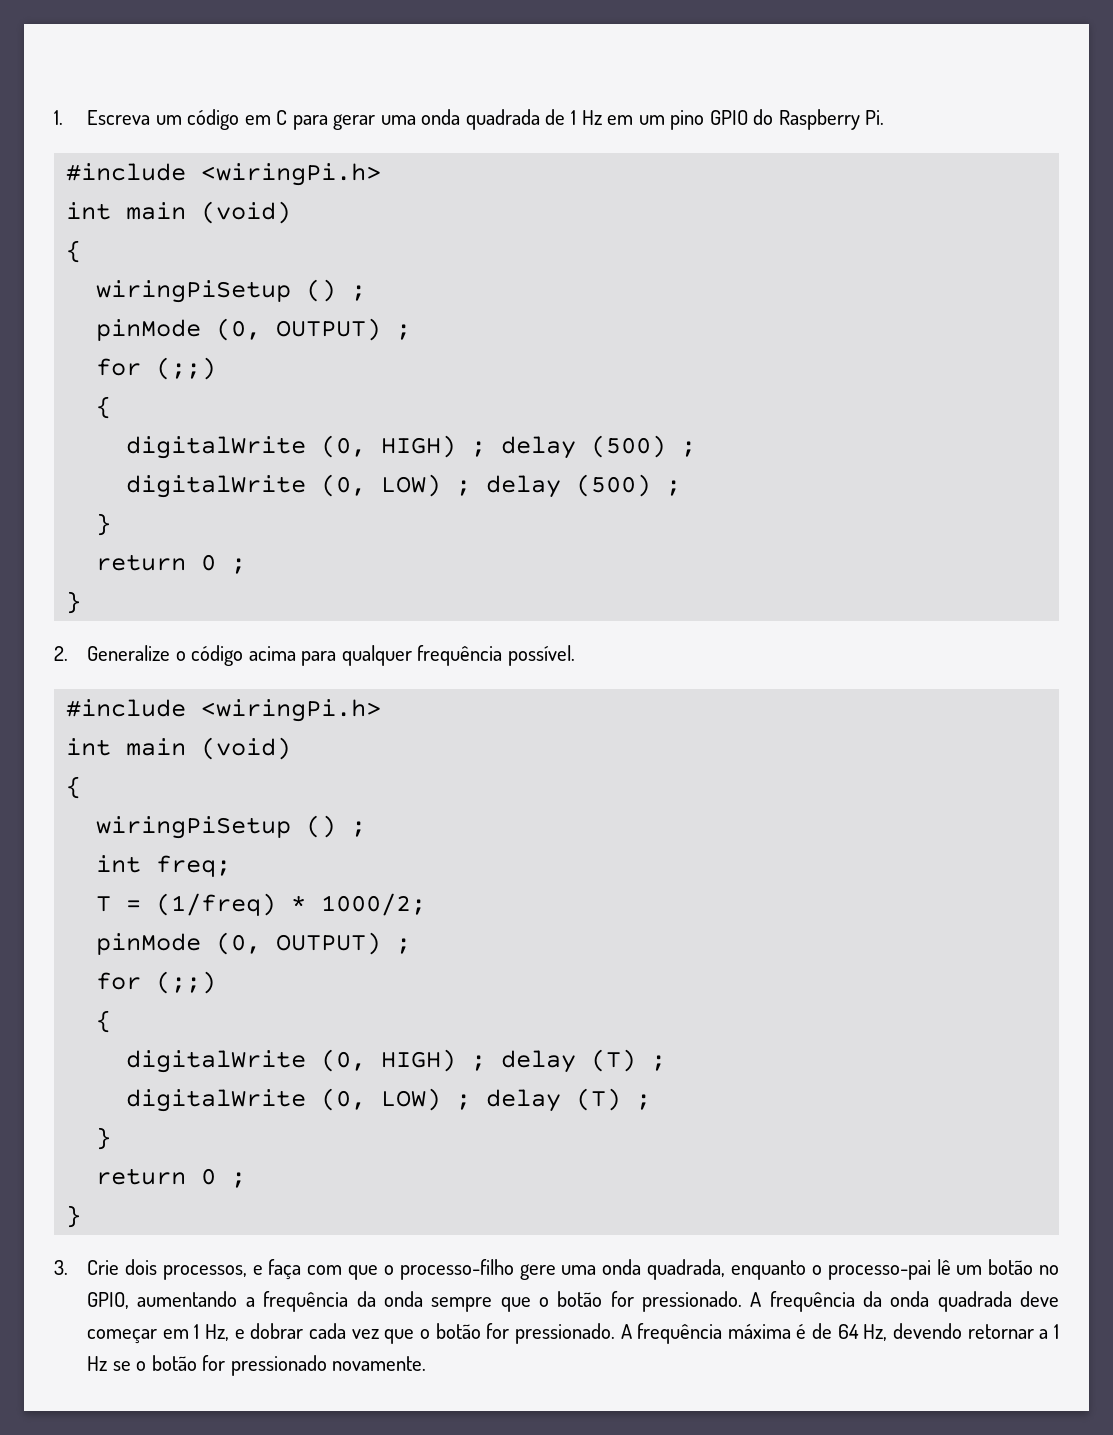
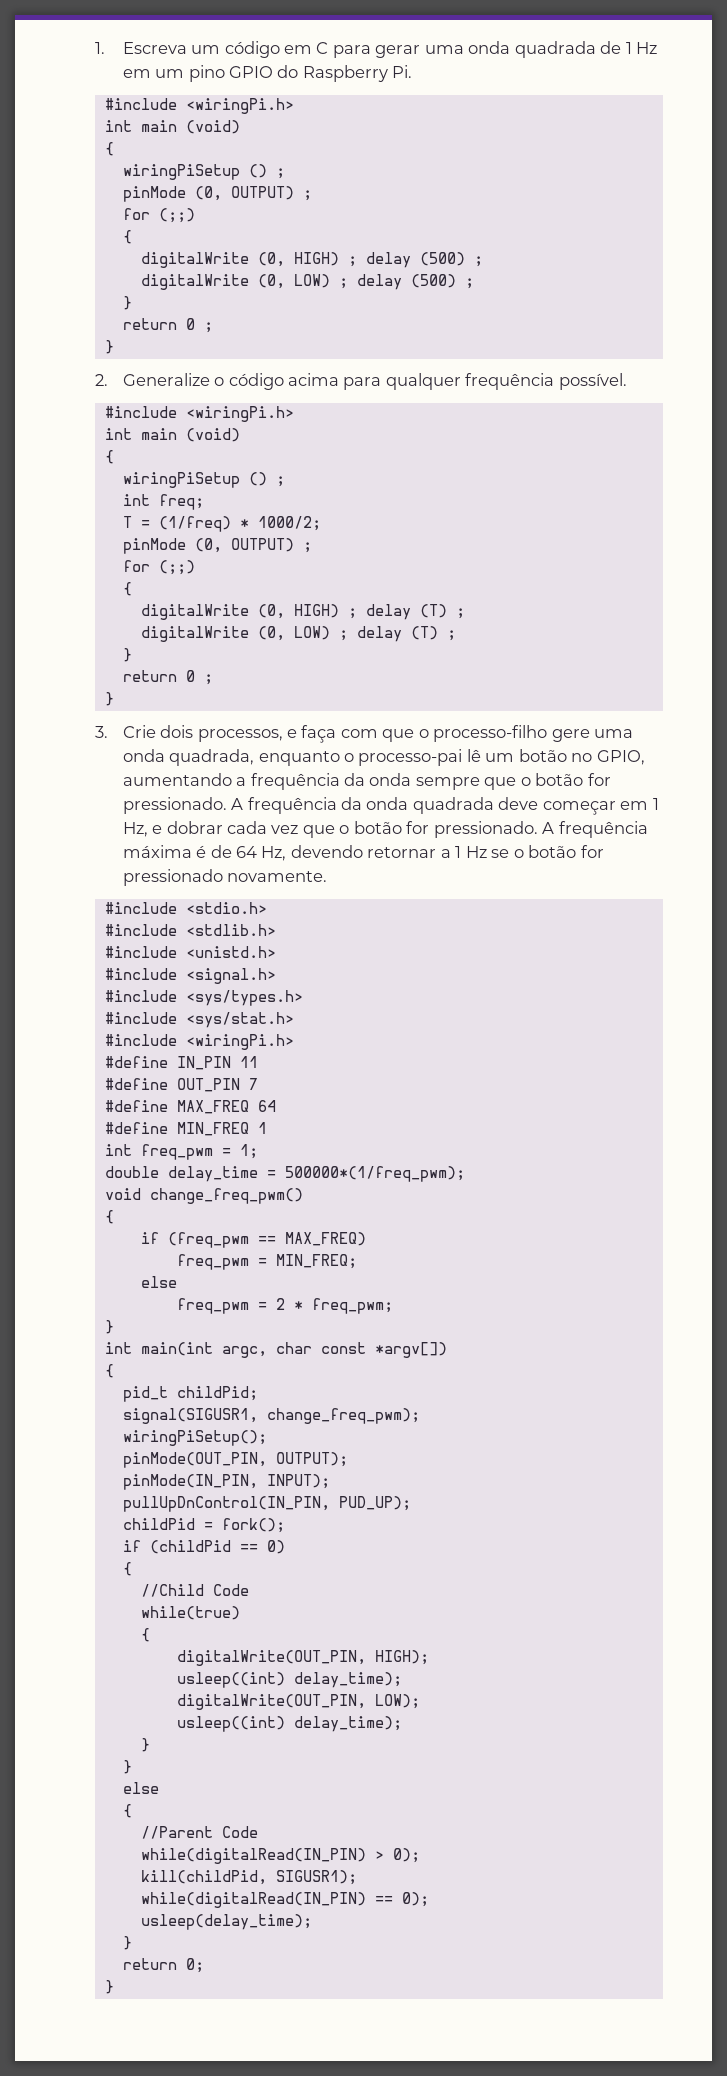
+ #include <stdio.h>
+ #include <stdlib.h>
+ #include <unistd.h>
+ #include <signal.h>
+ #include <sys/types.h>
+ #include <sys/stat.h>
+ #include <wiringPi.h>
+ #define IN_PIN 11
+ #define OUT_PIN 7
+ #define MAX_FREQ 64
+ #define MIN_FREQ 1
+ int freq_pwm = 1;
+ double delay_time = 500000*(1/freq_pwm);
+ void change_freq_pwm()
+ {
+ if (freq_pwm == MAX_FREQ)
+ freq_pwm = MIN_FREQ;
+ else
+ freq_pwm = 2 * freq_pwm;
+ }
+ int main(int argc, char const *argv[])
+ {
+ pid_t childPid;
+ signal(SIGUSR1, change_freq_pwm);
+ wiringPiSetup();
+ pinMode(OUT_PIN, OUTPUT);
+ pinMode(IN_PIN, INPUT);
+ pullUpDnControl(IN_PIN, PUD_UP);
+ childPid = fork();
+ if (childPid == 0)
+ {
+ //Child Code
+ while(true)
+ {
+ digitalWrite(OUT_PIN, HIGH);
+ usleep((int) delay_time);
+ digitalWrite(OUT_PIN, LOW);
+ usleep((int) delay_time);
+ }
+ }
+ else
+ {
+ //Parent Code
+ while(digitalRead(IN_PIN) > 0);
+ kill(childPid, SIGUSR1);
+ while(digitalRead(IN_PIN) == 0);
+ usleep(delay_time);
+ }
+ return 0;
+ }

